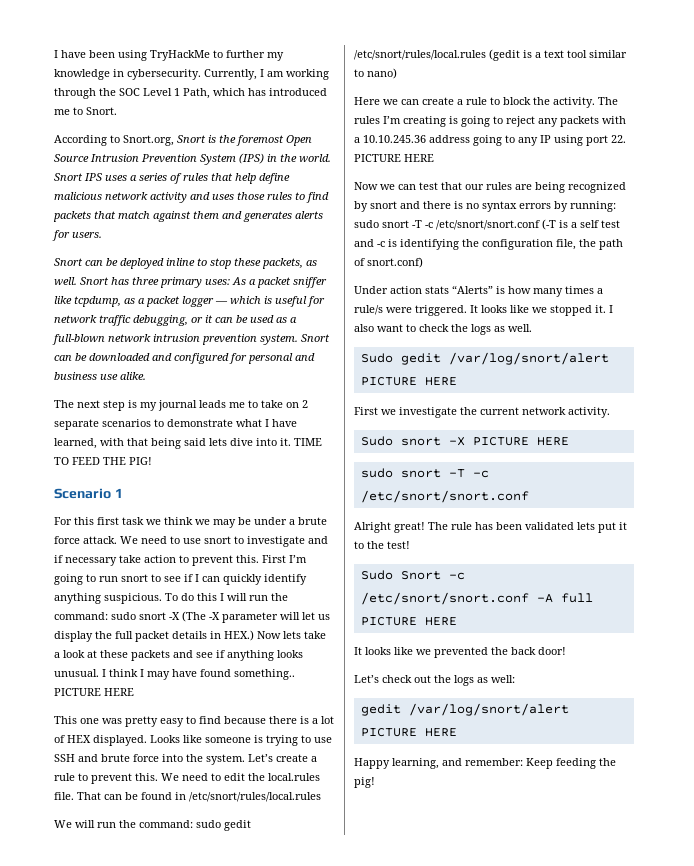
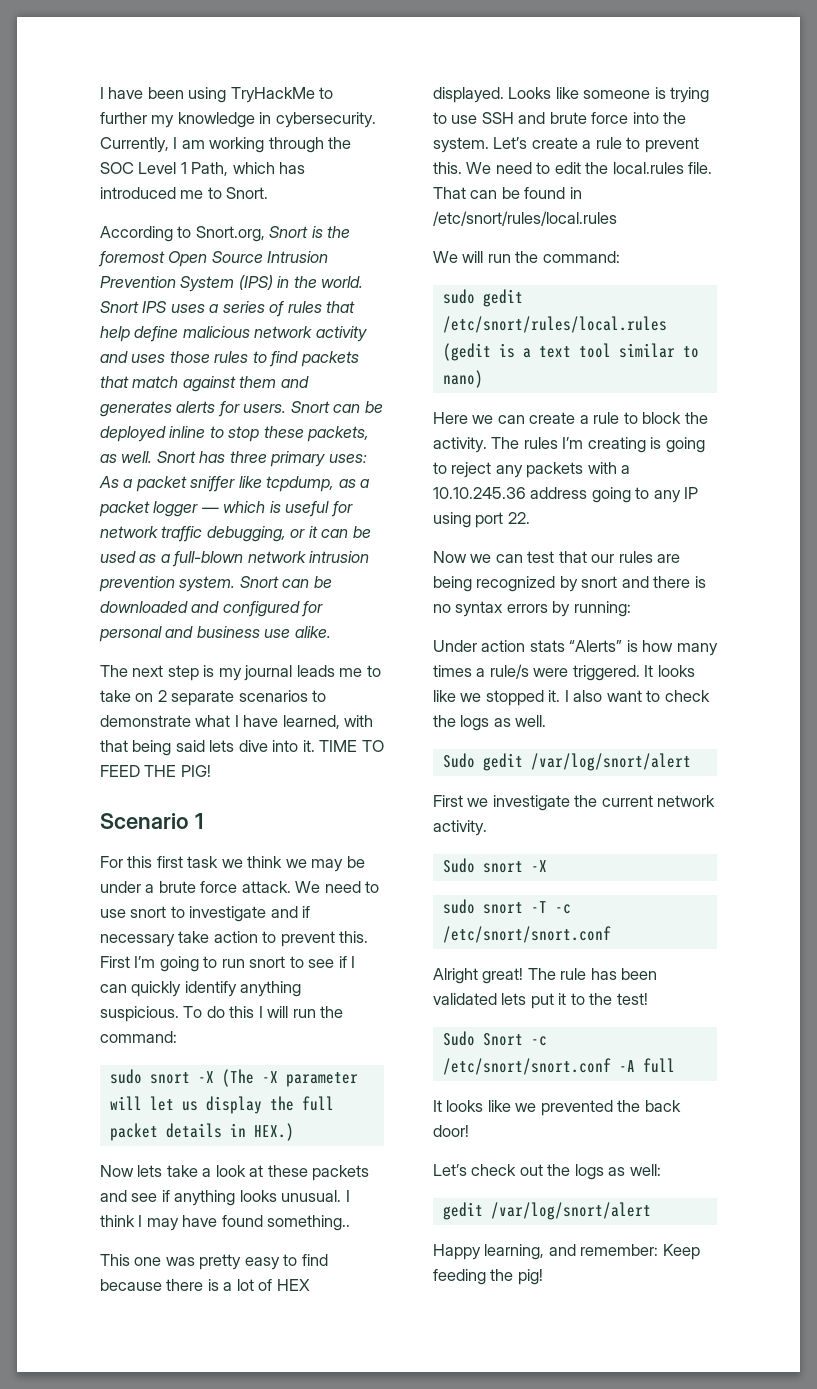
- Snort IPS uses a series of rules that help define malicious network activity and uses those rules to find packets that match against them and generates alerts for users.
- Snort can be deployed inline to stop these packets, as well.
+ Snort IPS uses a series of rules that help define malicious network activity and uses those rules to find packets that match against them and generates alerts for users. Snort can be deployed inline to stop these packets, as well.
- To do this I will run the command: sudo snort -X (The -X parameter will let us display the full packet details in HEX.) Now lets take a look at these packets and see if anything looks unusual.
+ To do this I will run the command:
+ sudo snort -X (The -X parameter will let us display the full packet details in HEX.)
+ Now lets take a look at these packets and see if anything looks unusual.
- I think I may have found something.. PICTURE HERE
+ I think I may have found something..
- We will run the command: sudo gedit /etc/snort/rules/local.rules (gedit is a text tool similar to nano)
+ We will run the command:
+ sudo gedit /etc/snort/rules/local.rules (gedit is a text tool similar to nano)
- The rules I’m creating is going to reject any packets with a 10.10.245.36 address going to any IP using port 22. PICTURE HERE
+ The rules I’m creating is going to reject any packets with a 10.10.245.36 address going to any IP using port 22.
- Now we can test that our rules are being recognized by snort and there is no syntax errors by running: sudo snort -T -c /etc/snort/snort.conf (-T is a self test and -c is identifying the configuration file, the path of snort.conf)
+ Now we can test that our rules are being recognized by snort and there is no syntax errors by running:
- Sudo gedit /var/log/snort/alert PICTURE HERE
+ Sudo gedit /var/log/snort/alert
- Sudo snort -X PICTURE HERE
+ Sudo snort -X
- Sudo Snort -c /etc/snort/snort.conf -A full PICTURE HERE
+ Sudo Snort -c /etc/snort/snort.conf -A full
  Let’s check out the logs as well:
- gedit /var/log/snort/alert PICTURE HERE
+ gedit /var/log/snort/alert

